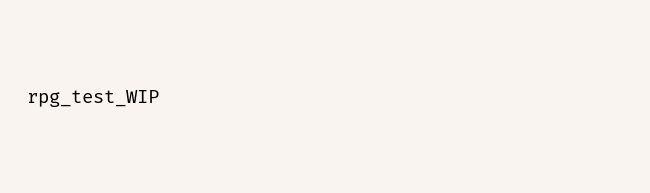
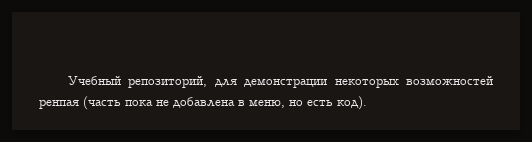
- rpg_test_WIP
+ Учебный репозиторий, для демонстрации некоторых возможностей ренпая (часть пока не добавлена в меню, но есть код).

